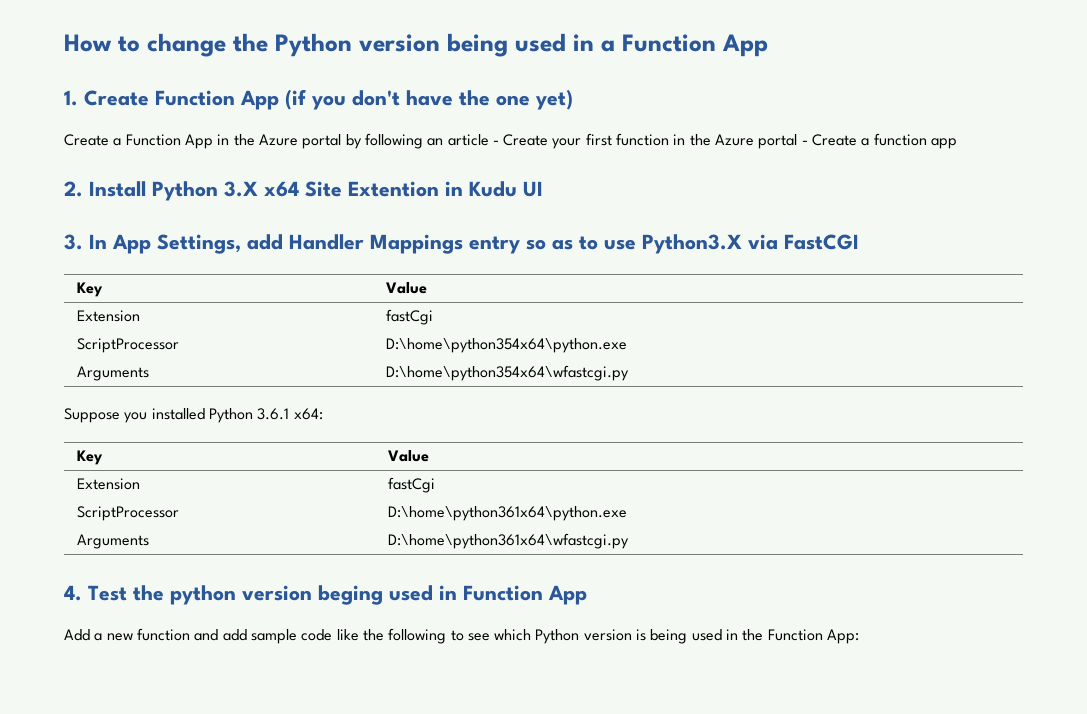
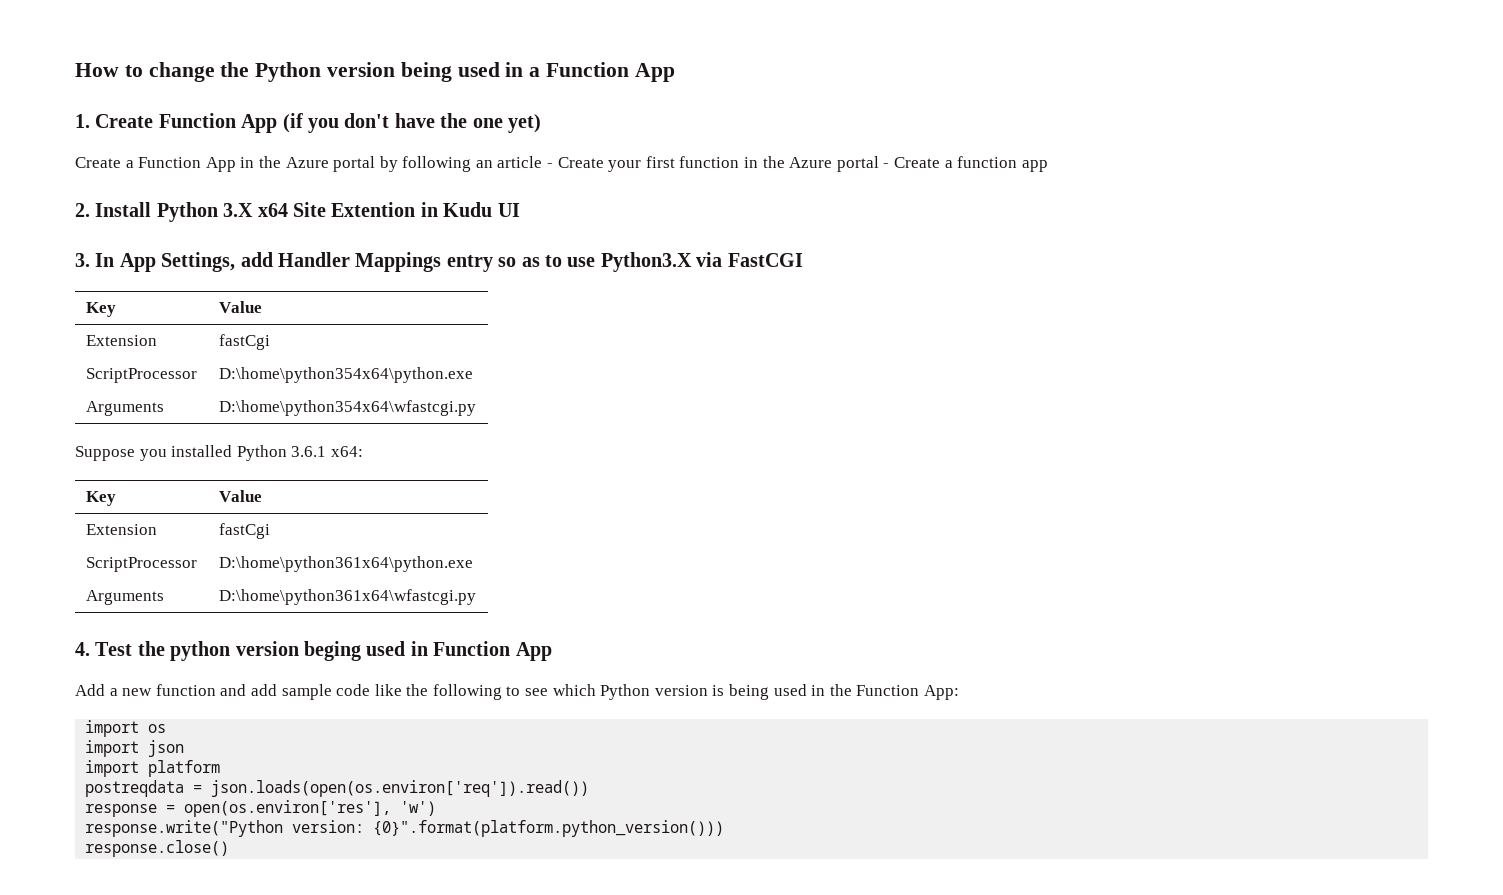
+ import os
+ import json
+ import platform
+ postreqdata = json.loads(open(os.environ['req']).read())
+ response = open(os.environ['res'], 'w')
+ response.write("Python version: {0}".format(platform.python_version()))
+ response.close()

